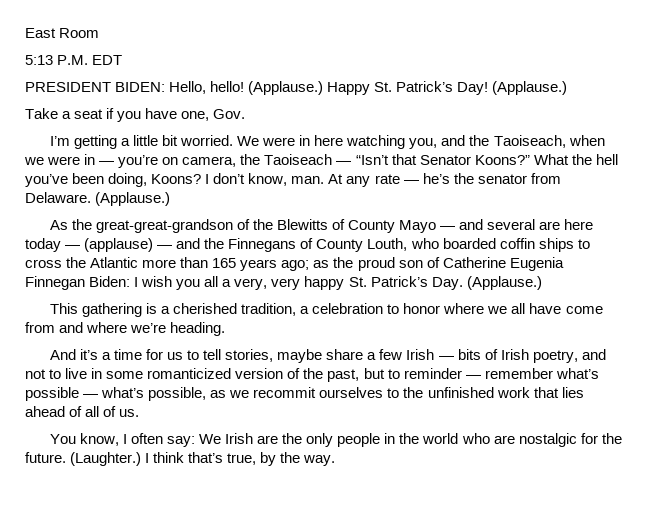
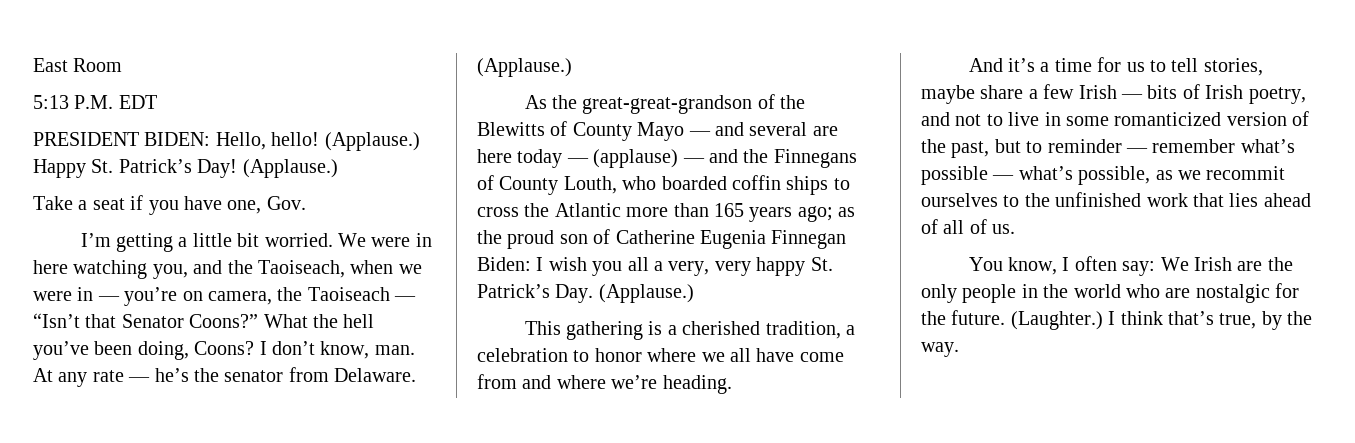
- We were in here watching you, and the Taoiseach, when we were in — you’re on camera, the Taoiseach — “Isn’t that Senator Koons?”
+ We were in here watching you, and the Taoiseach, when we were in — you’re on camera, the Taoiseach — “Isn’t that Senator Coons?”
- What the hell you’ve been doing, Koons?
+ What the hell you’ve been doing, Coons?

